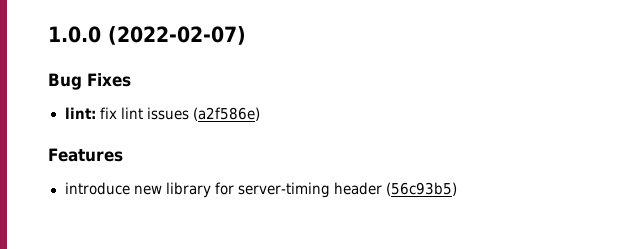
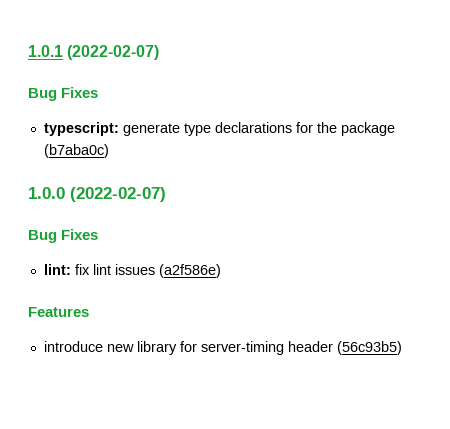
+ 1.0.1 (2022-02-07)
+ Bug Fixes
+ typescript: generate type declarations for the package (b7aba0c)

